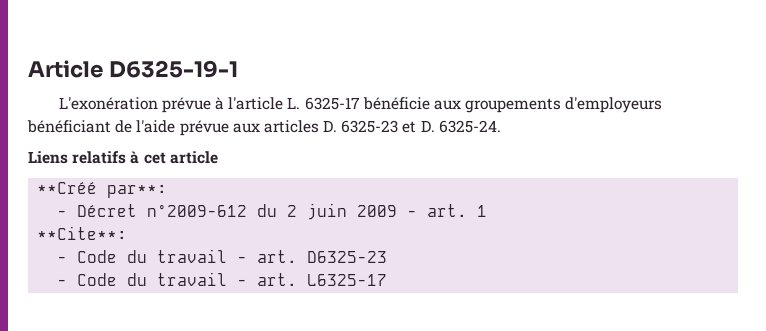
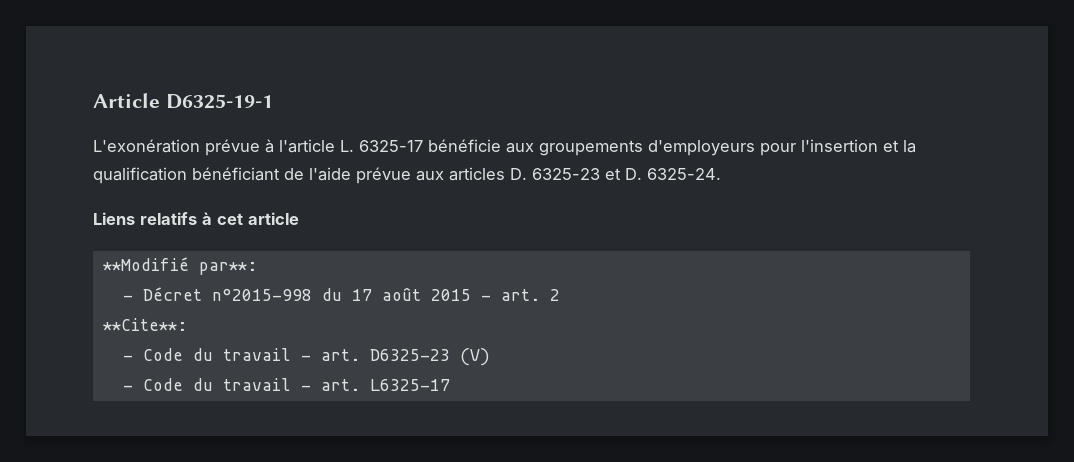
- L'exonération prévue à l'article L. 6325-17 bénéficie aux groupements d'employeurs bénéficiant de l'aide prévue aux articles D. 6325-23 et D. 6325-24.
+ L'exonération prévue à l'article L. 6325-17 bénéficie aux groupements d'employeurs pour l'insertion et la qualification bénéficiant de l'aide prévue aux articles D. 6325-23 et D. 6325-24.
- **Créé par**:
+ **Modifié par**:
- - Décret n°2009-612 du 2 juin 2009 - art. 1
+ - Décret n°2015-998 du 17 août 2015 - art. 2
- - Code du travail - art. D6325-23
+ - Code du travail - art. D6325-23 (V)

